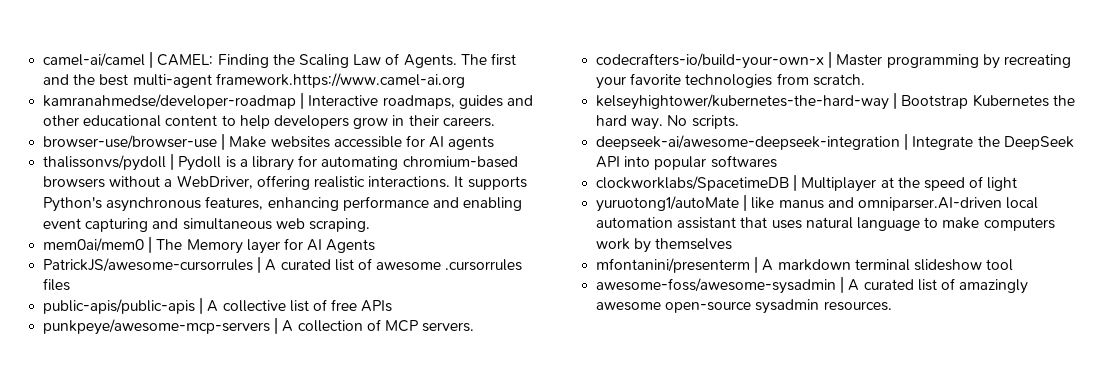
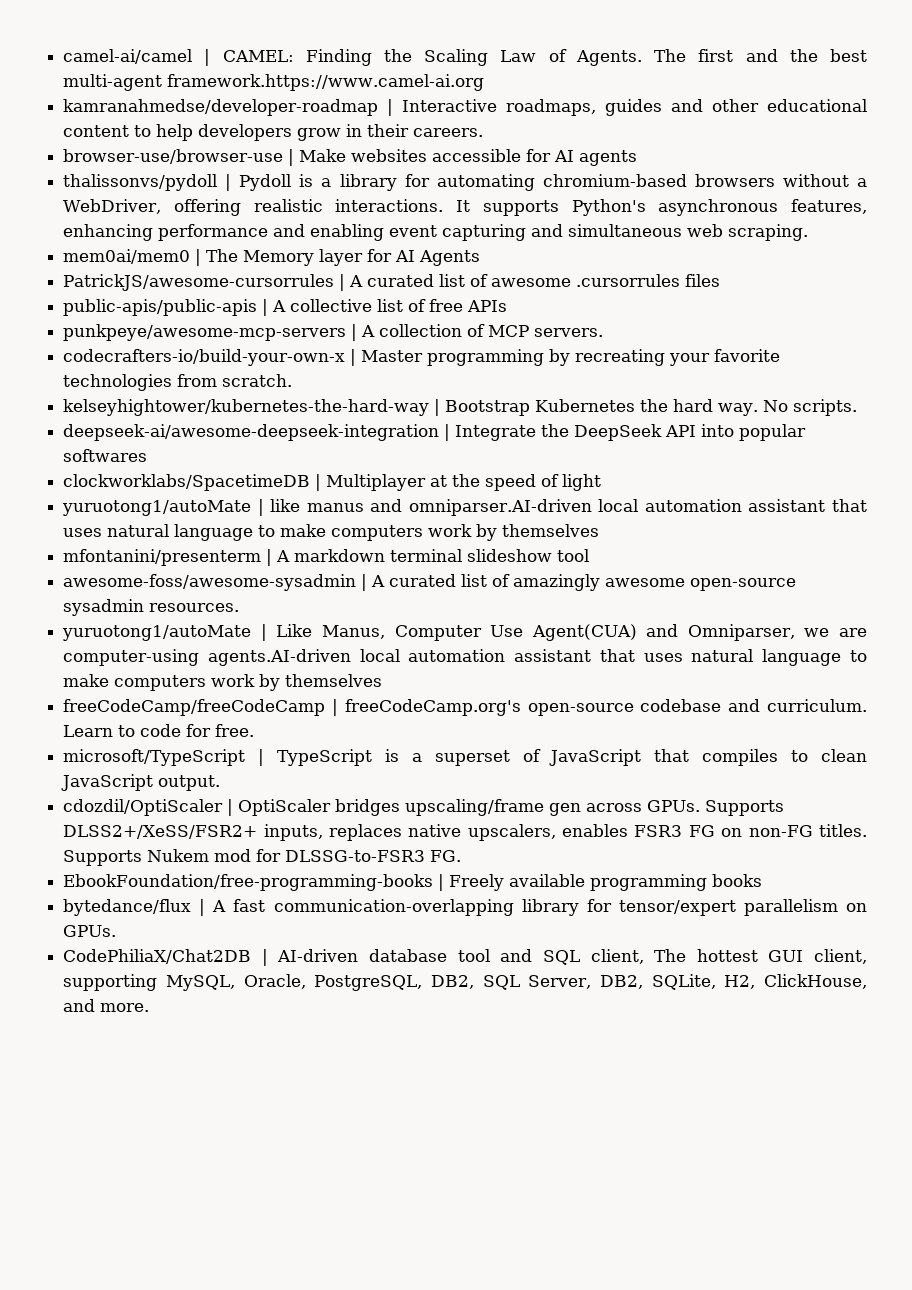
+ yuruotong1/autoMate | Like Manus, Computer Use Agent(CUA) and Omniparser, we are computer-using agents.AI-driven local automation assistant that uses natural language to make computers work by themselves
+ freeCodeCamp/freeCodeCamp | freeCodeCamp.org's open-source codebase and curriculum. Learn to code for free.
+ microsoft/TypeScript | TypeScript is a superset of JavaScript that compiles to clean JavaScript output.
+ cdozdil/OptiScaler | OptiScaler bridges upscaling/frame gen across GPUs. Supports DLSS2+/XeSS/FSR2+ inputs, replaces native upscalers, enables FSR3 FG on non-FG titles. Supports Nukem mod for DLSSG-to-FSR3 FG.
+ EbookFoundation/free-programming-books | Freely available programming books
+ bytedance/flux | A fast communication-overlapping library for tensor/expert parallelism on GPUs.
+ CodePhiliaX/Chat2DB | AI-driven database tool and SQL client, The hottest GUI client, supporting MySQL, Oracle, PostgreSQL, DB2, SQL Server, DB2, SQLite, H2, ClickHouse, and more.

